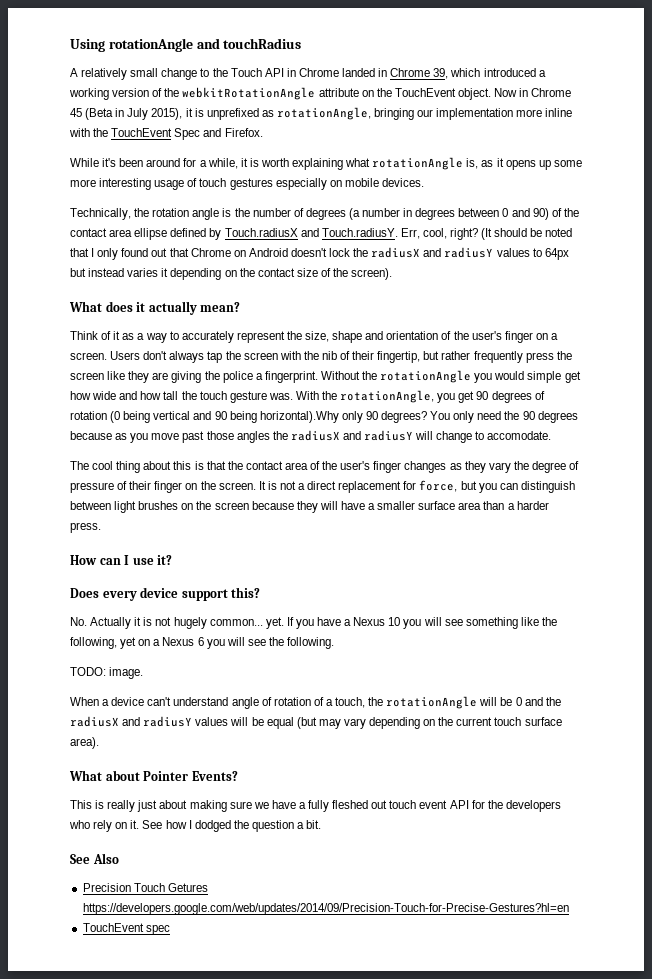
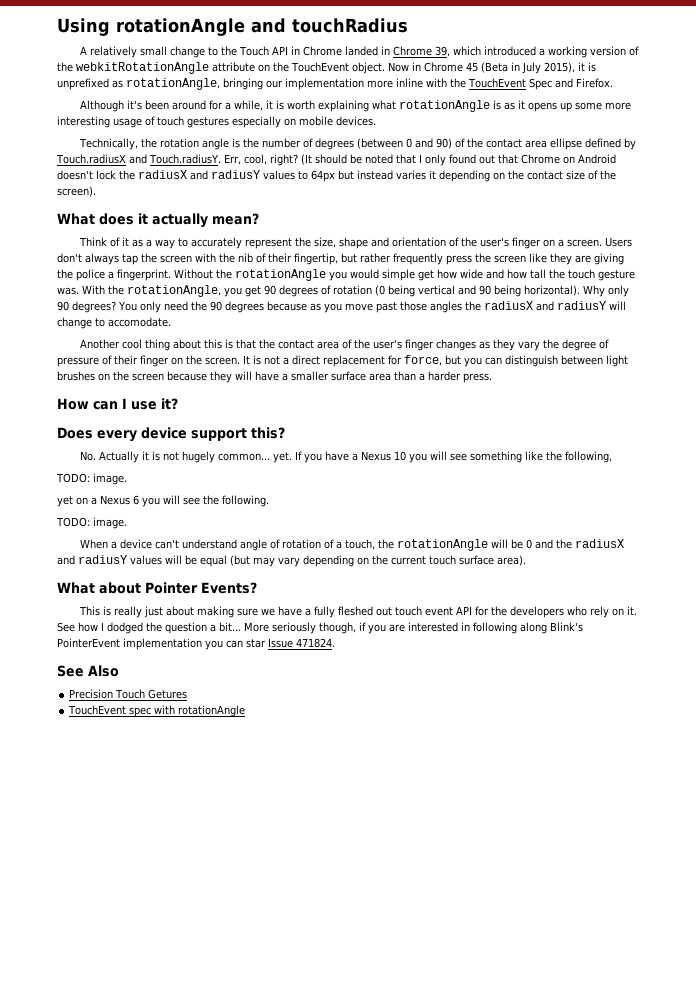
- While it's been around for a while, it is worth explaining what rotationAngle is, as it opens up some more interesting usage of touch gestures especially on mobile devices.
+ Although it's been around for a while, it is worth explaining what rotationAngle is as it opens up some more interesting usage of touch gestures especially on mobile devices.
- Technically, the rotation angle is the number of degrees (a number in degrees between 0 and 90) of the contact area ellipse defined by Touch.radiusX and Touch.radiusY. Err, cool, right?
+ Technically, the rotation angle is the number of degrees (between 0 and 90) of the contact area ellipse defined by Touch.radiusX and Touch.radiusY. Err, cool, right?
- With the rotationAngle, you get 90 degrees of rotation (0 being vertical and 90 being horizontal).Why only 90 degrees?
+ With the rotationAngle, you get 90 degrees of rotation (0 being vertical and 90 being horizontal). Why only 90 degrees?
- The cool thing about this is that the contact area of the user's finger changes as they vary the degree of pressure of their finger on the screen.
+ Another cool thing about this is that the contact area of the user's finger changes as they vary the degree of pressure of their finger on the screen.
- If you have a Nexus 10 you will see something like the following, yet on a Nexus 6 you will see the following.
+ If you have a Nexus 10 you will see something like the following,
+ TODO: image.
+ yet on a Nexus 6 you will see the following.
- See how I dodged the question a bit.
+ See how I dodged the question a bit... More seriously though, if you are interested in following along Blink's PointerEvent implementation you can star Issue 471824.
- Precision Touch Getures https://developers.google.com/web/updates/2014/09/Precision-Touch-for-Precise-Gestures?hl=en
+ Precision Touch Getures
- TouchEvent spec
+ TouchEvent spec with rotationAngle

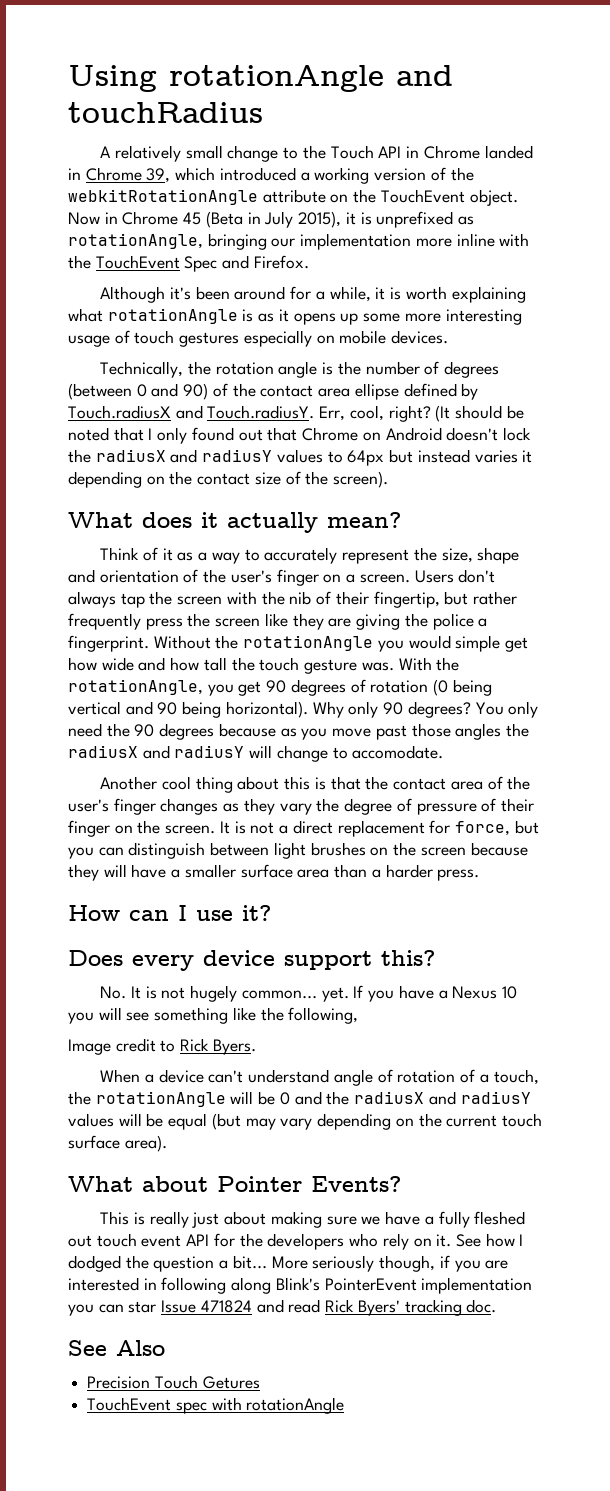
- No. Actually it is not hugely common... yet.
+ No. It is not hugely common... yet.
  If you have a Nexus 10 you will see something like the following,
- TODO: image.
- yet on a Nexus 6 you will see the following.
- TODO: image.
+ Image credit to Rick Byers.
- More seriously though, if you are interested in following along Blink's PointerEvent implementation you can star Issue 471824.
+ More seriously though, if you are interested in following along Blink's PointerEvent implementation you can star Issue 471824 and read Rick Byers' tracking doc.

